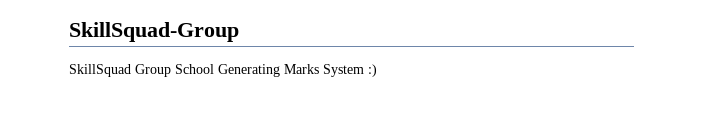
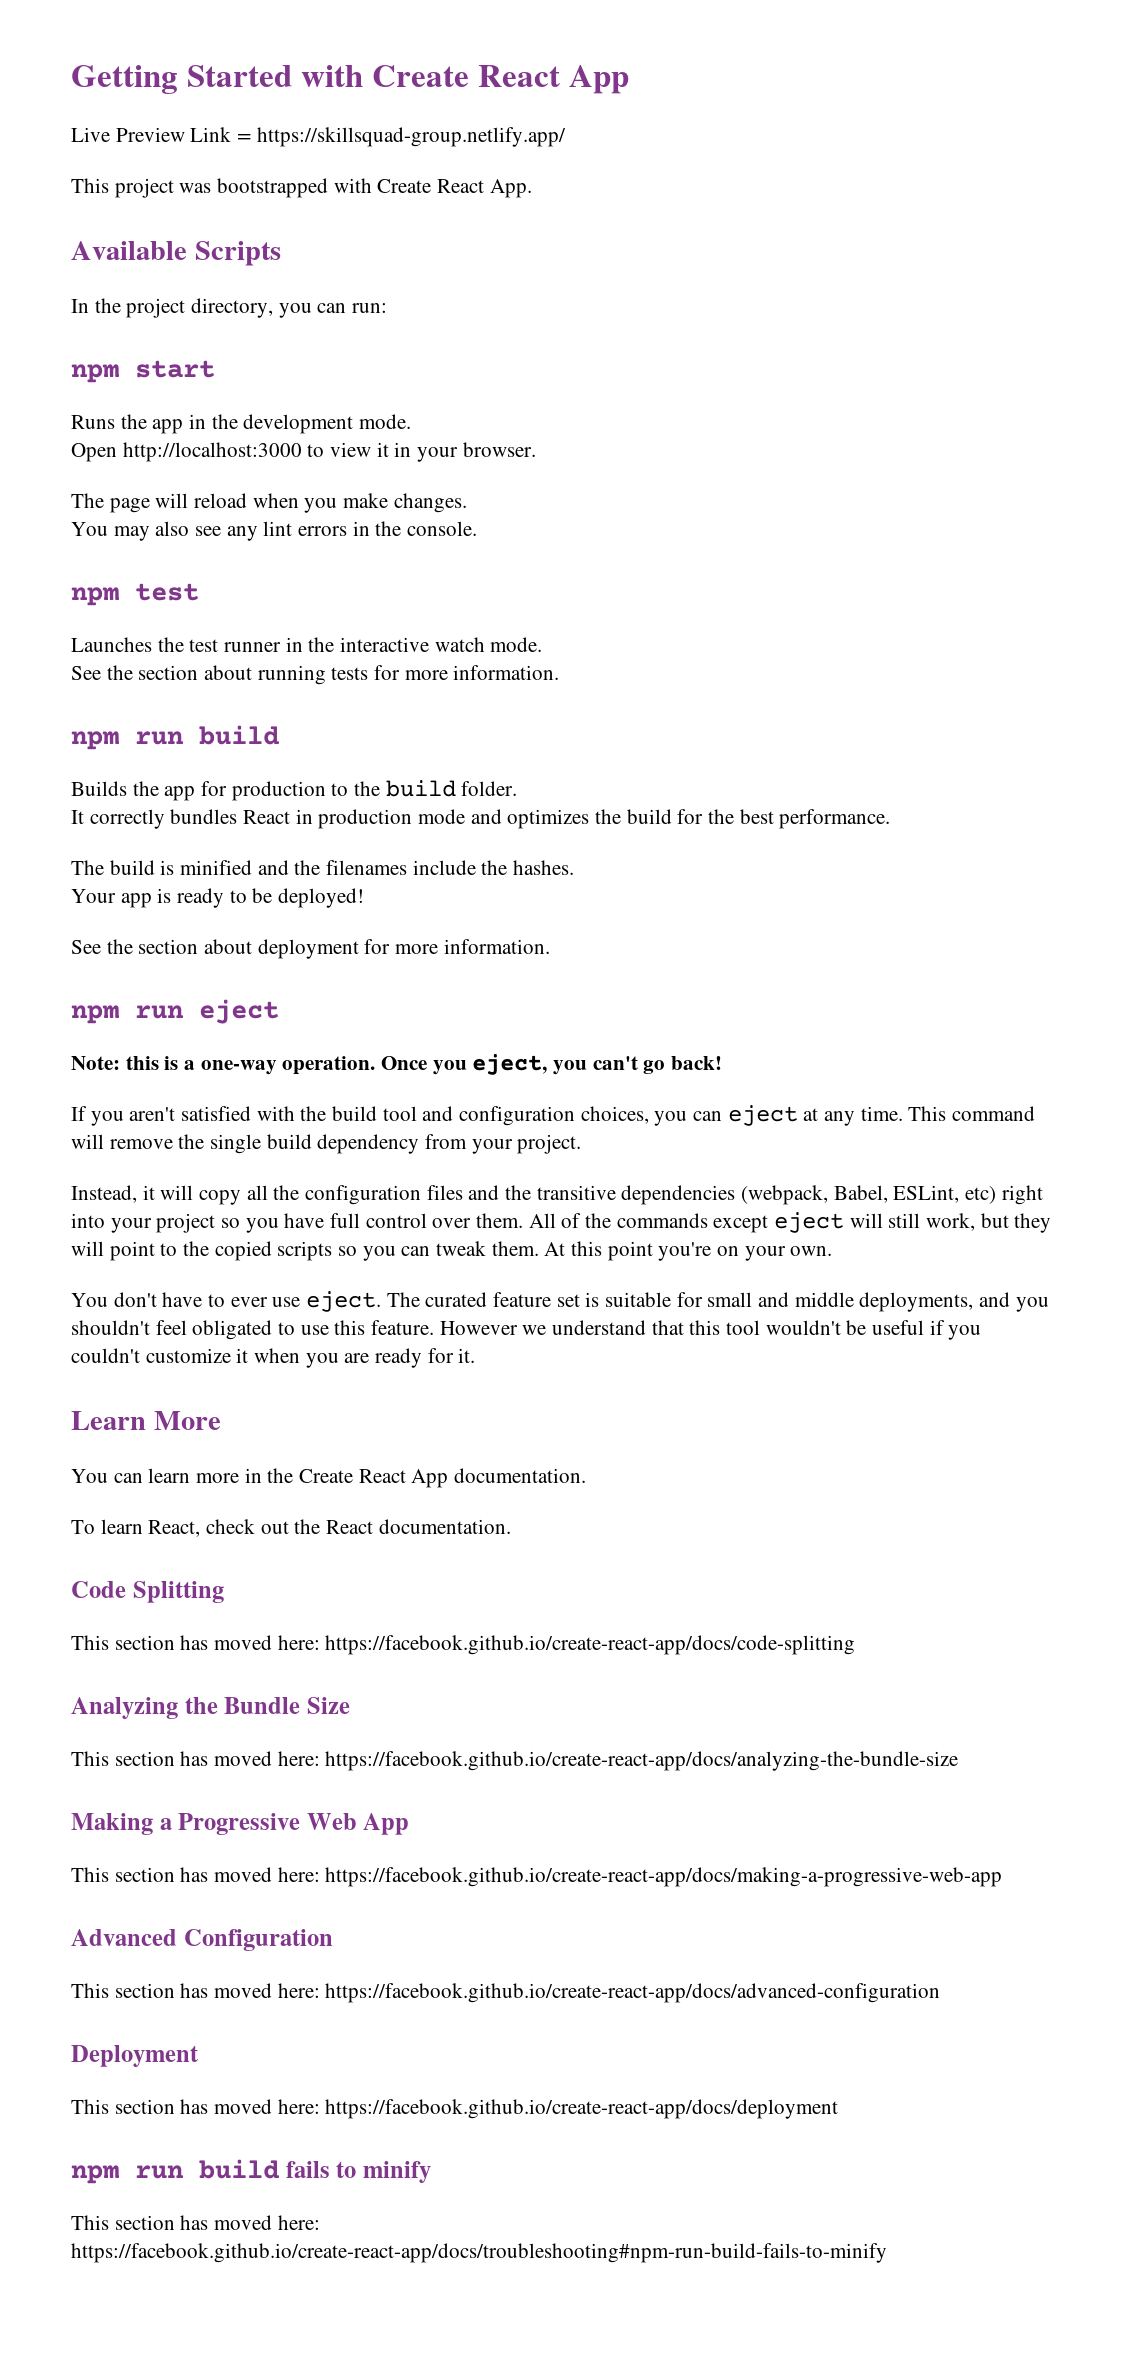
- SkillSquad-Group
- SkillSquad Group School Generating Marks System :)
+ Getting Started with Create React App
+ Live Preview Link = https://skillsquad-group.netlify.app/
+ This project was bootstrapped with Create React App.
+ Available Scripts
+ In the project directory, you can run:
+ npm start
+ Runs the app in the development mode.
+ Open http://localhost:3000 to view it in your browser.
+ The page will reload when you make changes.
+ You may also see any lint errors in the console.
+ npm test
+ Launches the test runner in the interactive watch mode.
+ See the section about running tests for more information.
+ npm run build
+ Builds the app for production to the build folder.
+ It correctly bundles React in production mode and optimizes the build for the best performance.
+ The build is minified and the filenames include the hashes.
+ Your app is ready to be deployed!
+ See the section about deployment for more information.
+ npm run eject
+ Note: this is a one-way operation. Once you eject, you can't go back!
+ If you aren't satisfied with the build tool and configuration choices, you can eject at any time. This command will remove the single build dependency from your project.
+ Instead, it will copy all the configuration files and the transitive dependencies (webpack, Babel, ESLint, etc) right into your project so you have full control over them. All of the commands except eject will still work, but they will point to the copied scripts so you can tweak them. At this point you're on your own.
+ You don't have to ever use eject. The curated feature set is suitable for small and middle deployments, and you shouldn't feel obligated to use this feature. However we understand that this tool wouldn't be useful if you couldn't customize it when you are ready for it.
+ Learn More
+ You can learn more in the Create React App documentation.
+ To learn React, check out the React documentation.
+ Code Splitting
+ This section has moved here: https://facebook.github.io/create-react-app/docs/code-splitting
+ Analyzing the Bundle Size
+ This section has moved here: https://facebook.github.io/create-react-app/docs/analyzing-the-bundle-size
+ Making a Progressive Web App
+ This section has moved here: https://facebook.github.io/create-react-app/docs/making-a-progressive-web-app
+ Advanced Configuration
+ This section has moved here: https://facebook.github.io/create-react-app/docs/advanced-configuration
+ Deployment
+ This section has moved here: https://facebook.github.io/create-react-app/docs/deployment
+ npm run build fails to minify
+ This section has moved here: https://facebook.github.io/create-react-app/docs/troubleshooting#npm-run-build-fails-to-minify

